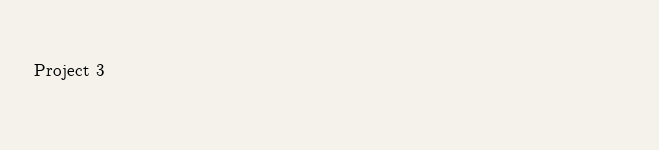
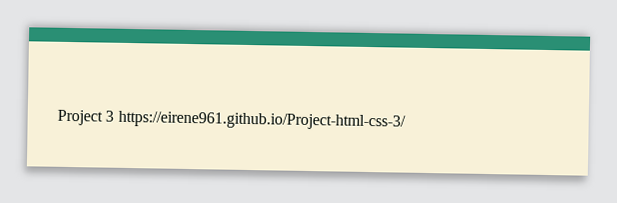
- Project 3
+ Project 3 https://eirene961.github.io/Project-html-css-3/

